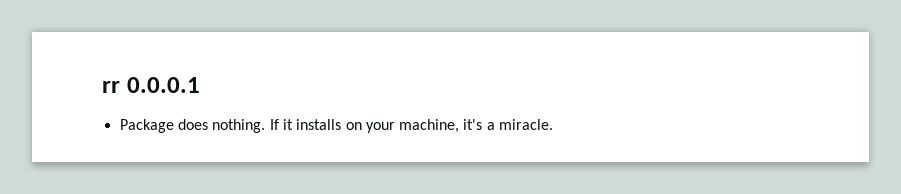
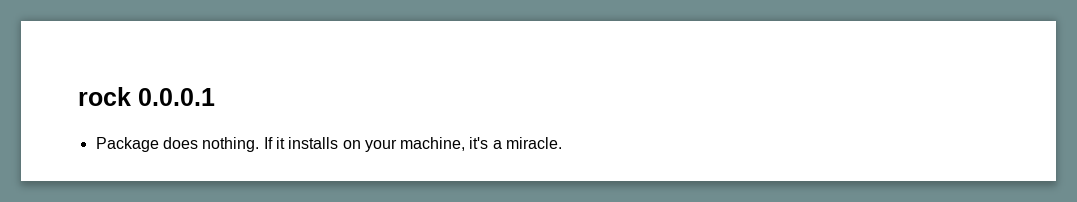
- rr 0.0.0.1
+ rock 0.0.0.1

